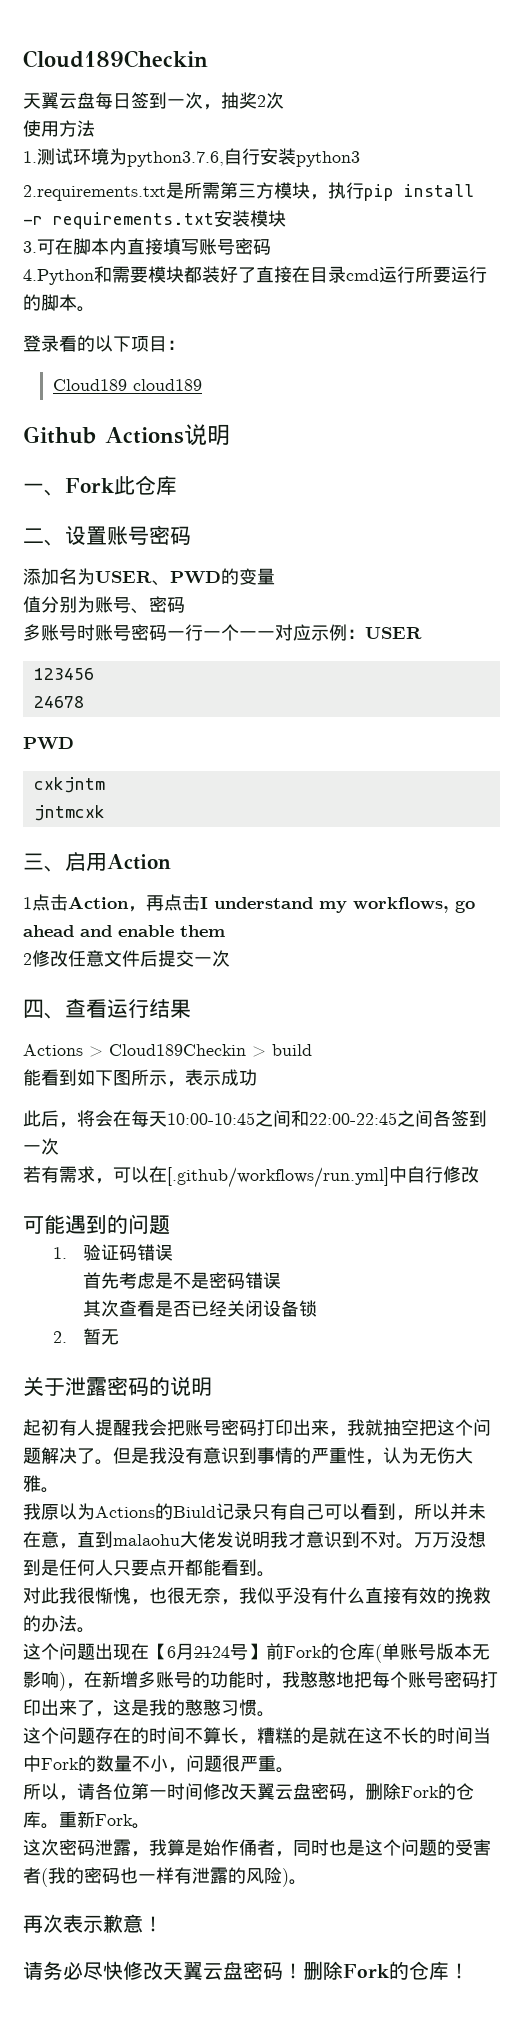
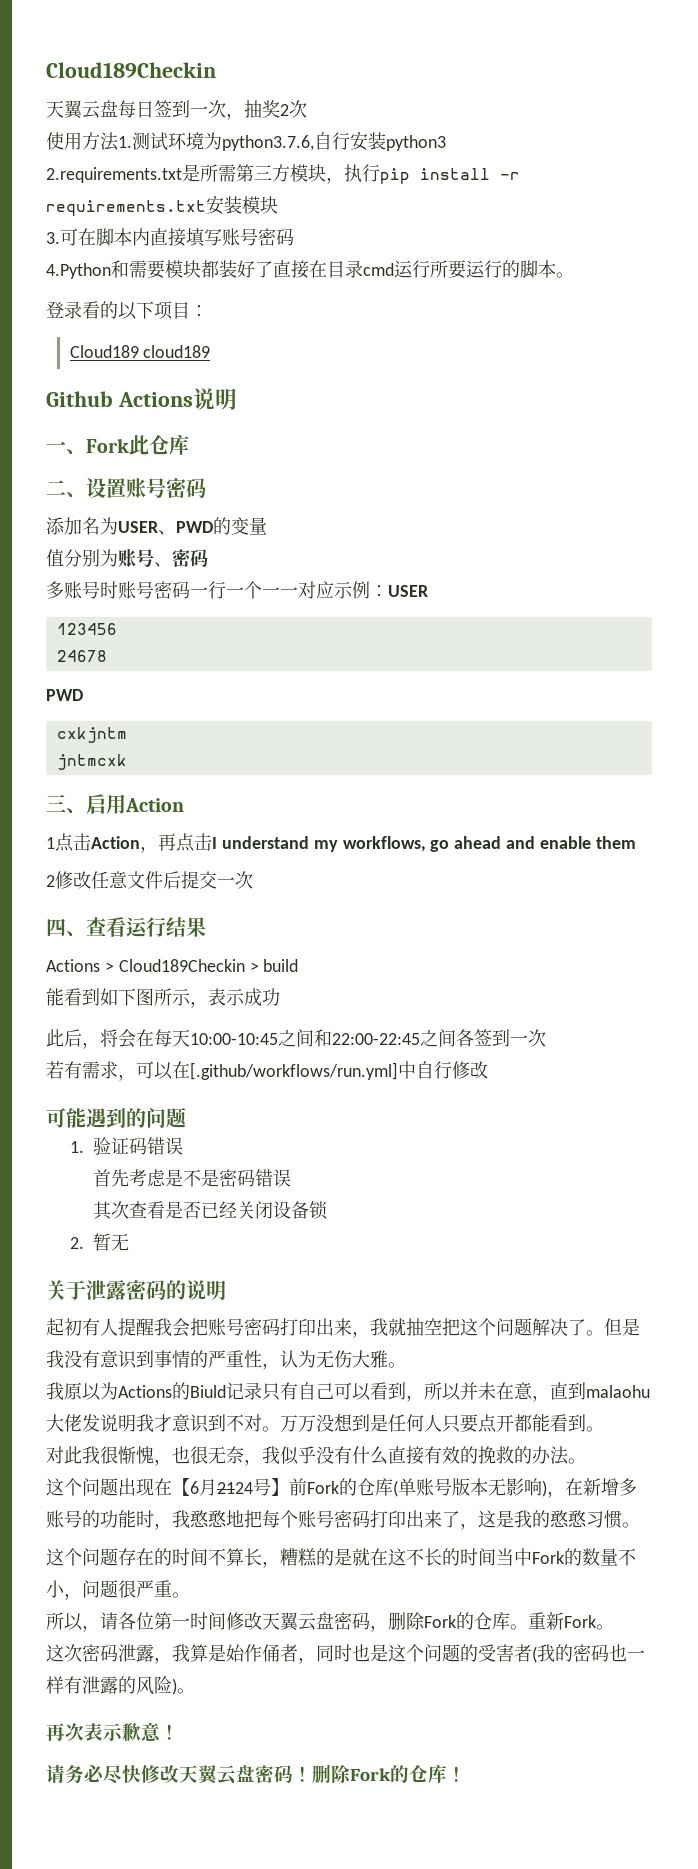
- 使用方法
- 1.测试环境为python3.7.6,自行安装python3
+ 使用方法1.测试环境为python3.7.6,自行安装python3

